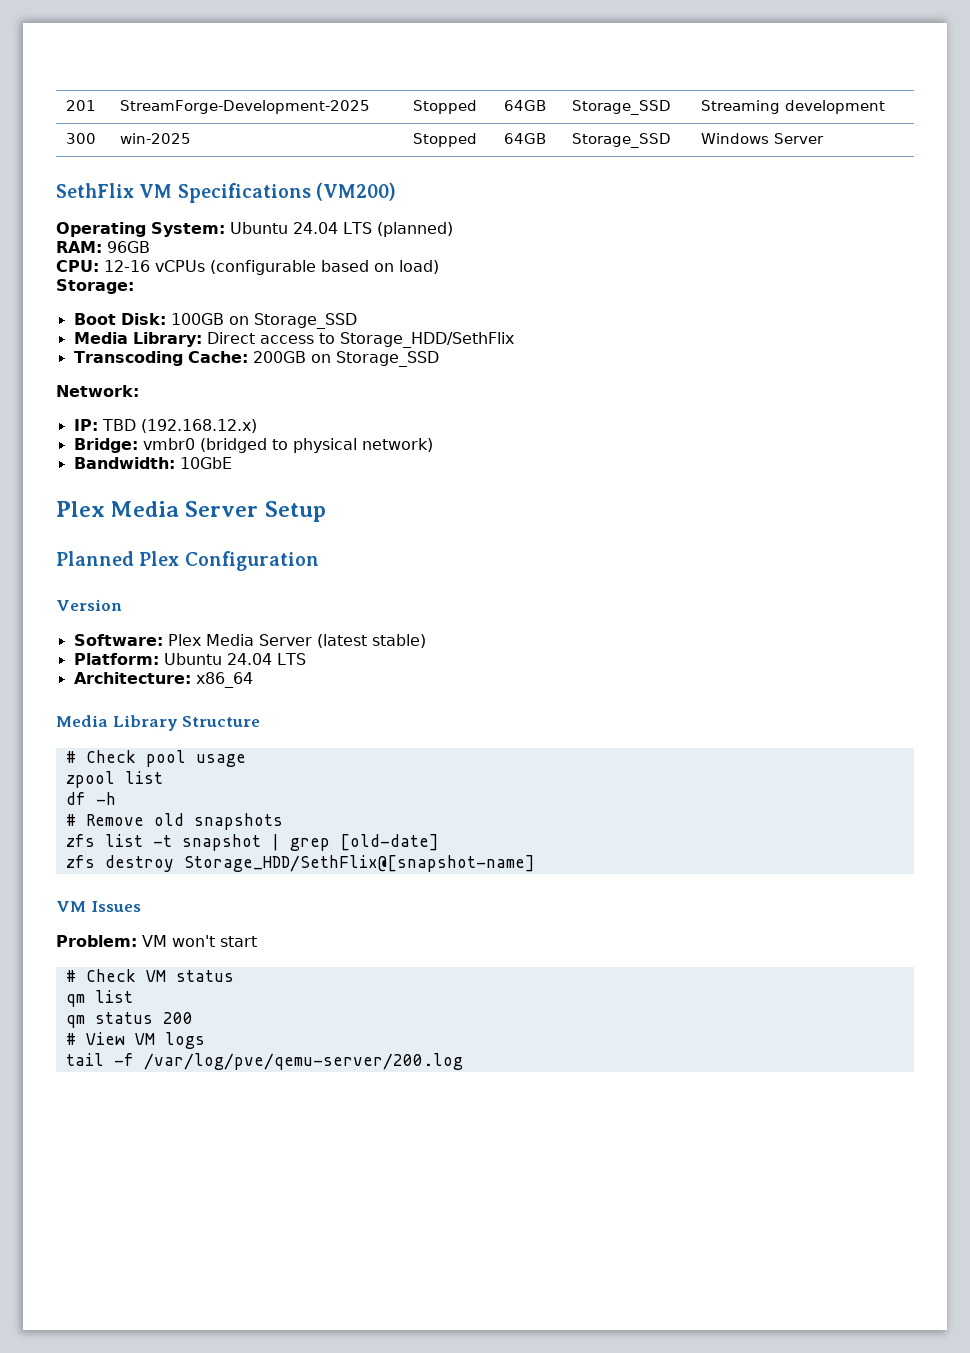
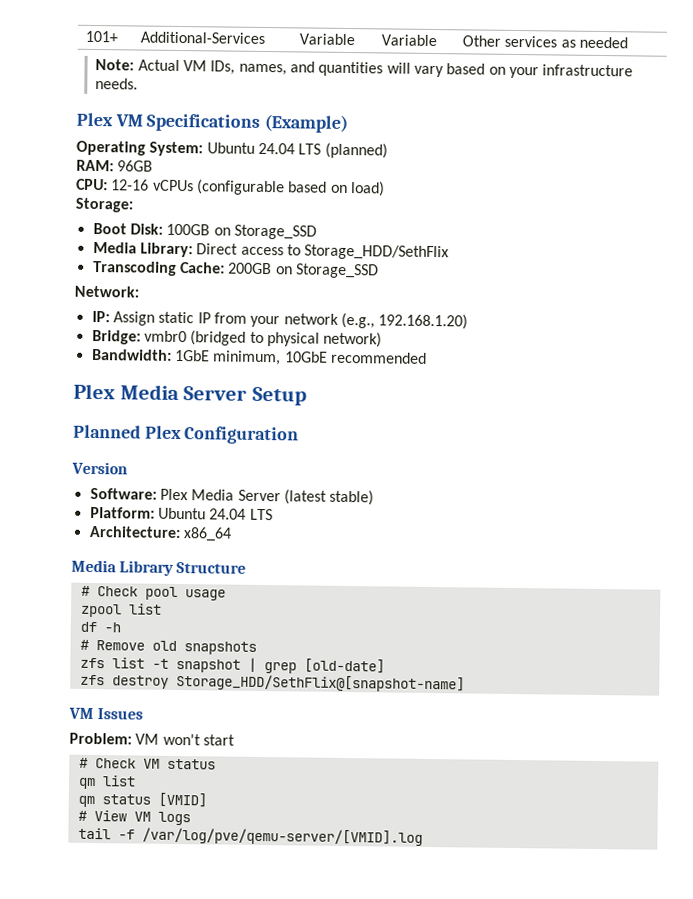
- 201 | StreamForge-Development-2025 | Stopped | 64GB | Storage_SSD | Streaming development
- 300 | win-2025 | Stopped | 64GB | Storage_SSD | Windows Server
- SethFlix VM Specifications (VM200)
+ 101+ | Additional-Services | Variable | Variable | Other services as needed
+ Note: Actual VM IDs, names, and quantities will vary based on your infrastructure needs.
+ Plex VM Specifications (Example)
- IP: TBD (192.168.12.x)
+ IP: Assign static IP from your network (e.g., 192.168.1.20)
- Bandwidth: 10GbE
+ Bandwidth: 1GbE minimum, 10GbE recommended
- qm status 200
+ qm status [VMID]
- tail -f /var/log/pve/qemu-server/200.log
+ tail -f /var/log/pve/qemu-server/[VMID].log

